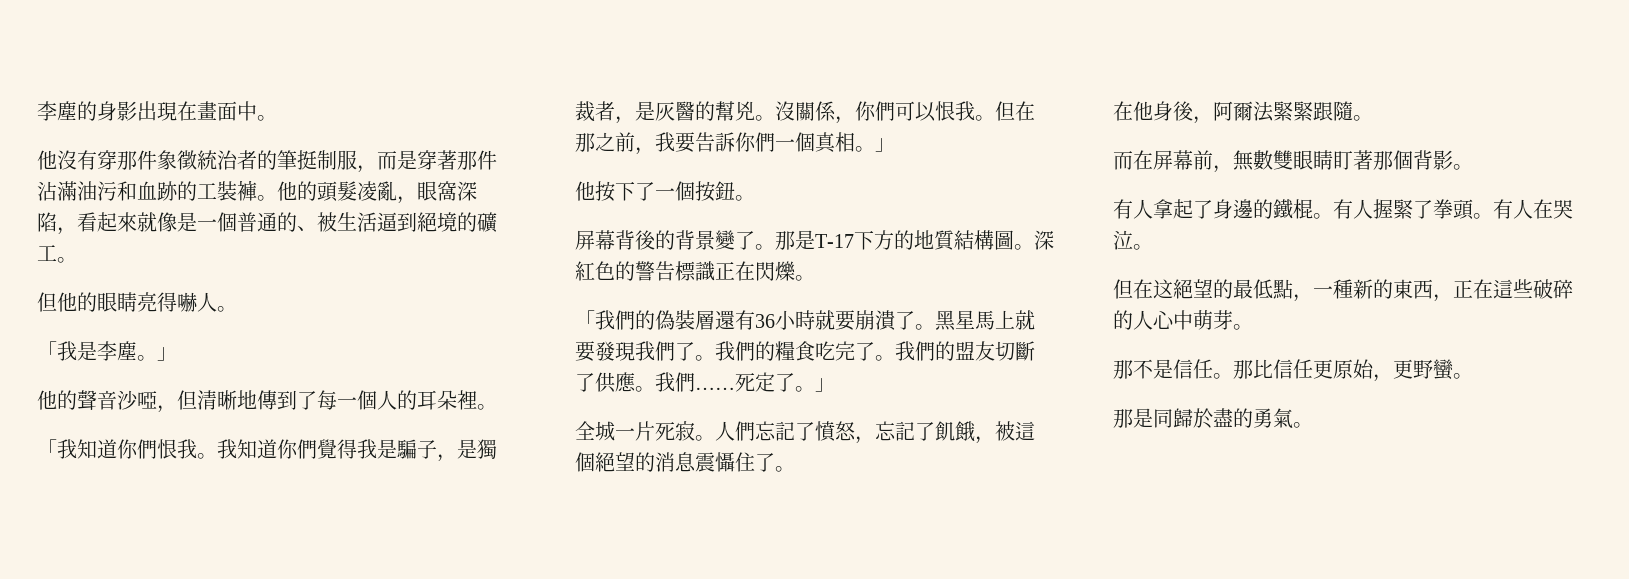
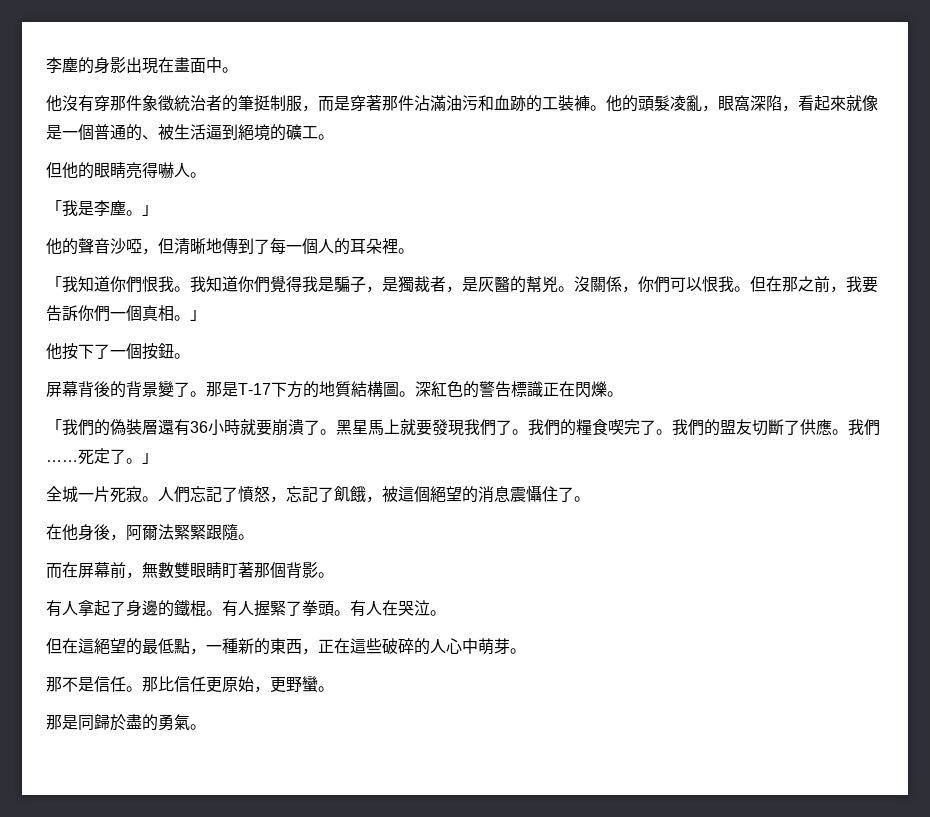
- 我們的糧食吃完了。
+ 我們的糧食喫完了。
- 但在这絕望的最低點，一種新的東西，正在這些破碎的人心中萌芽。
+ 但在這絕望的最低點，一種新的東西，正在這些破碎的人心中萌芽。

